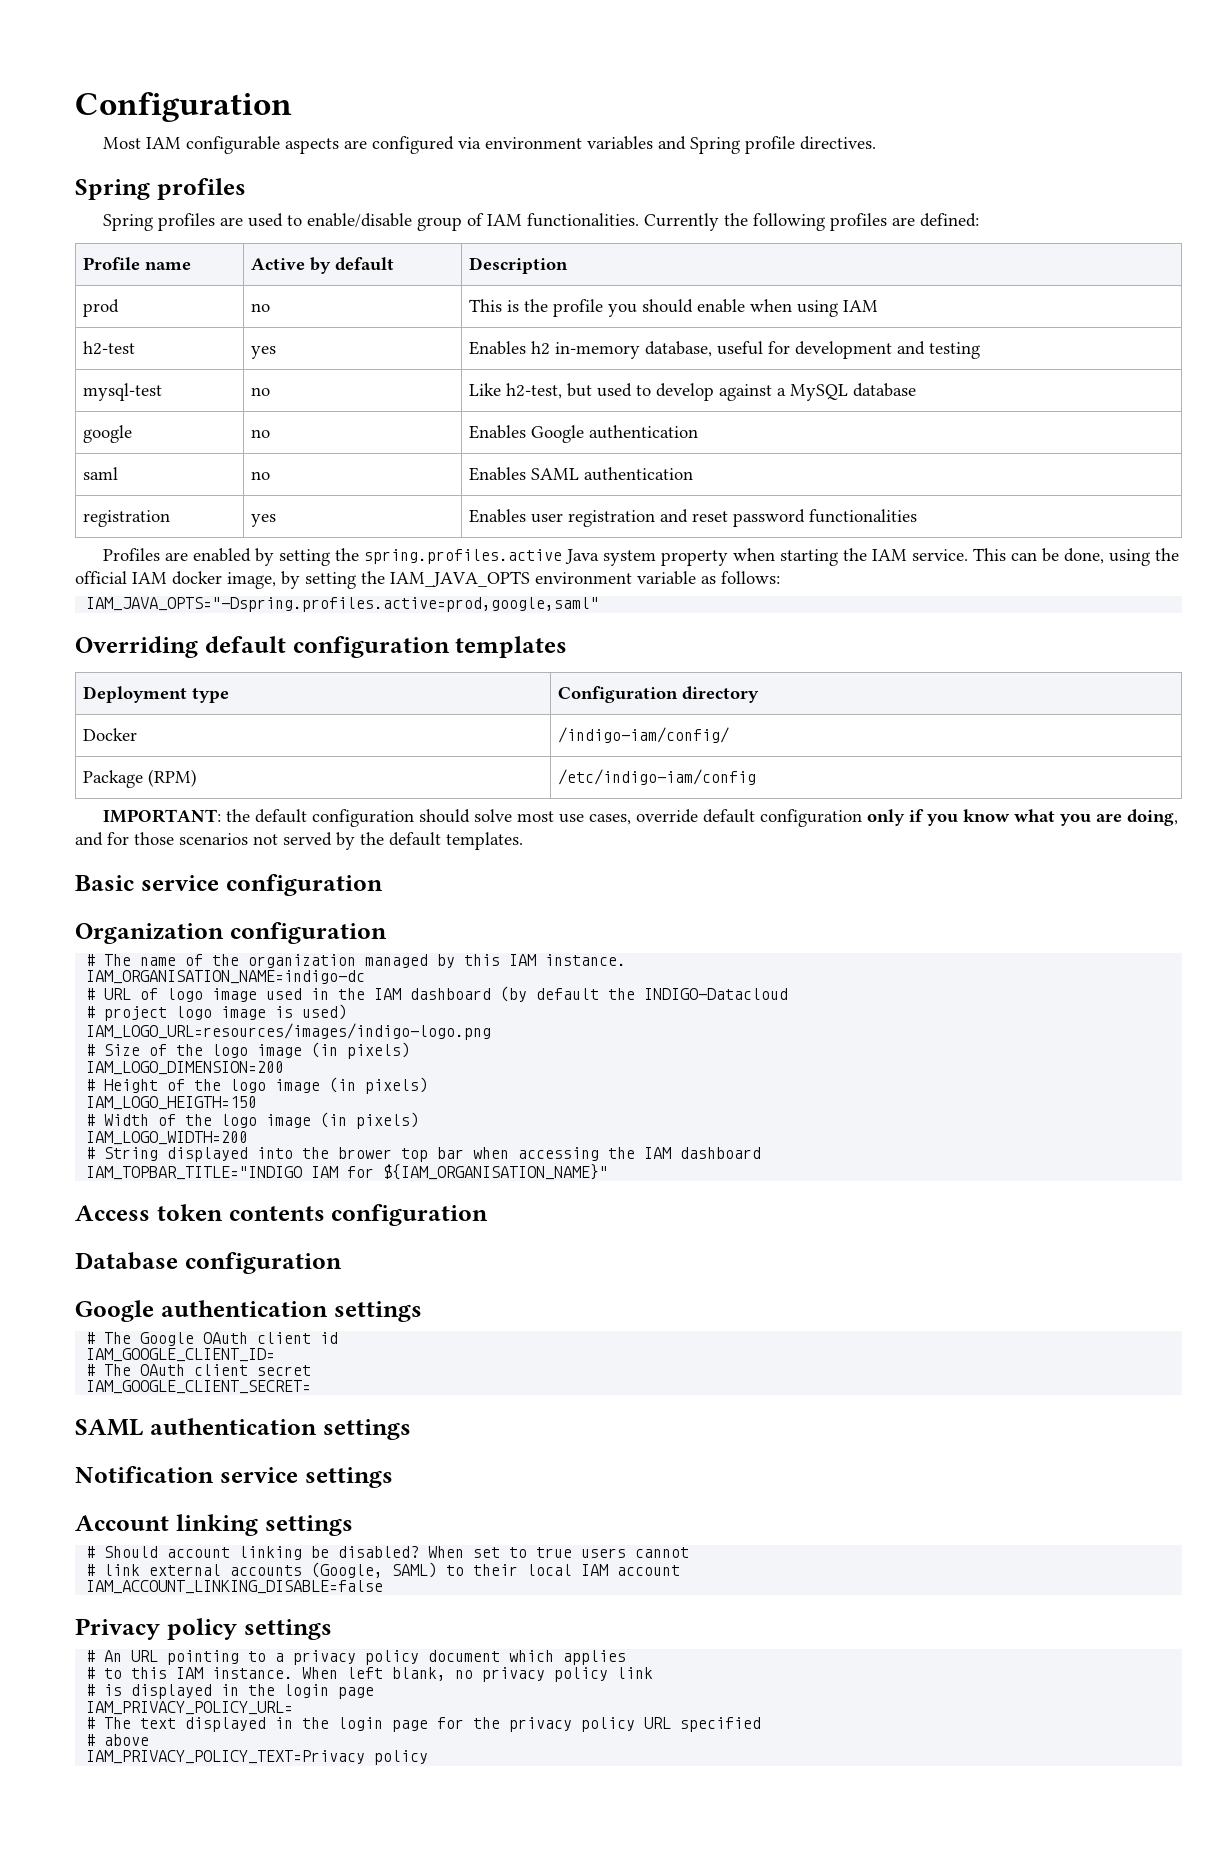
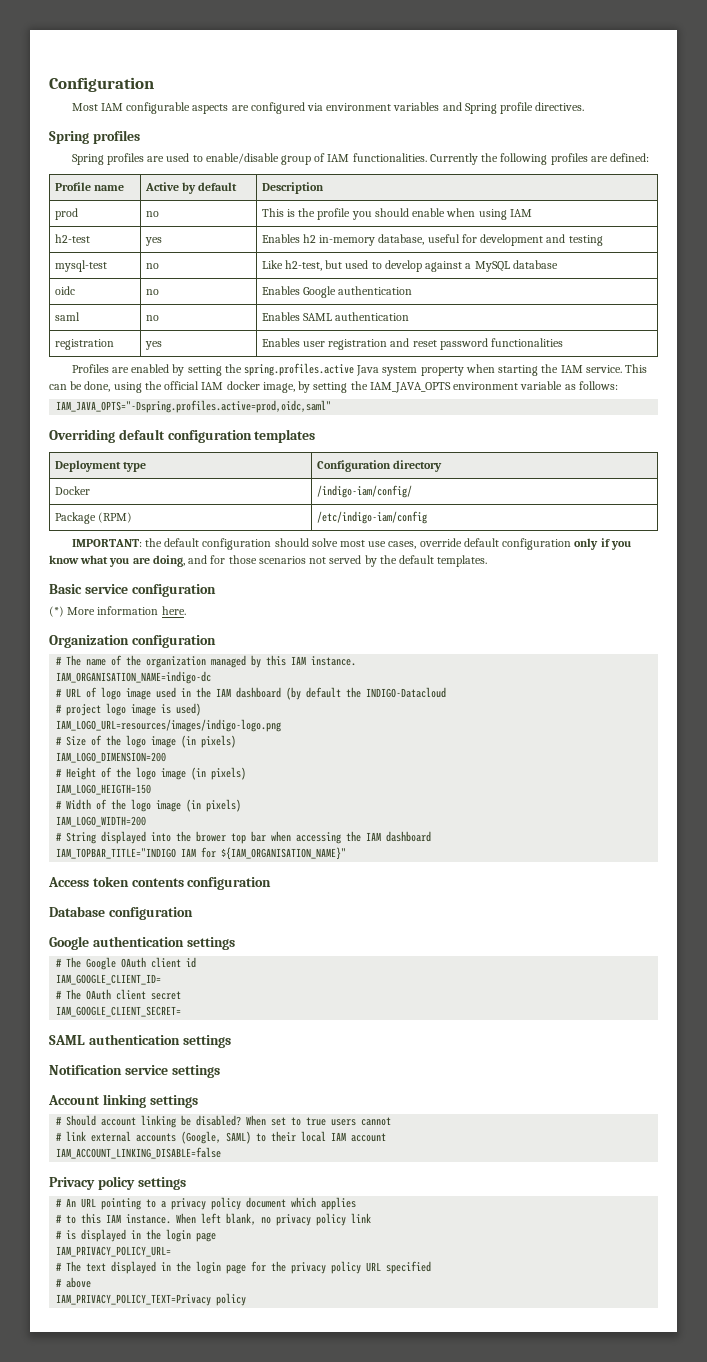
- google | no | Enables Google authentication
+ oidc | no | Enables Google authentication
- IAM_JAVA_OPTS="-Dspring.profiles.active=prod,google,saml"
+ IAM_JAVA_OPTS="-Dspring.profiles.active=prod,oidc,saml"
+ (*) More information here.

